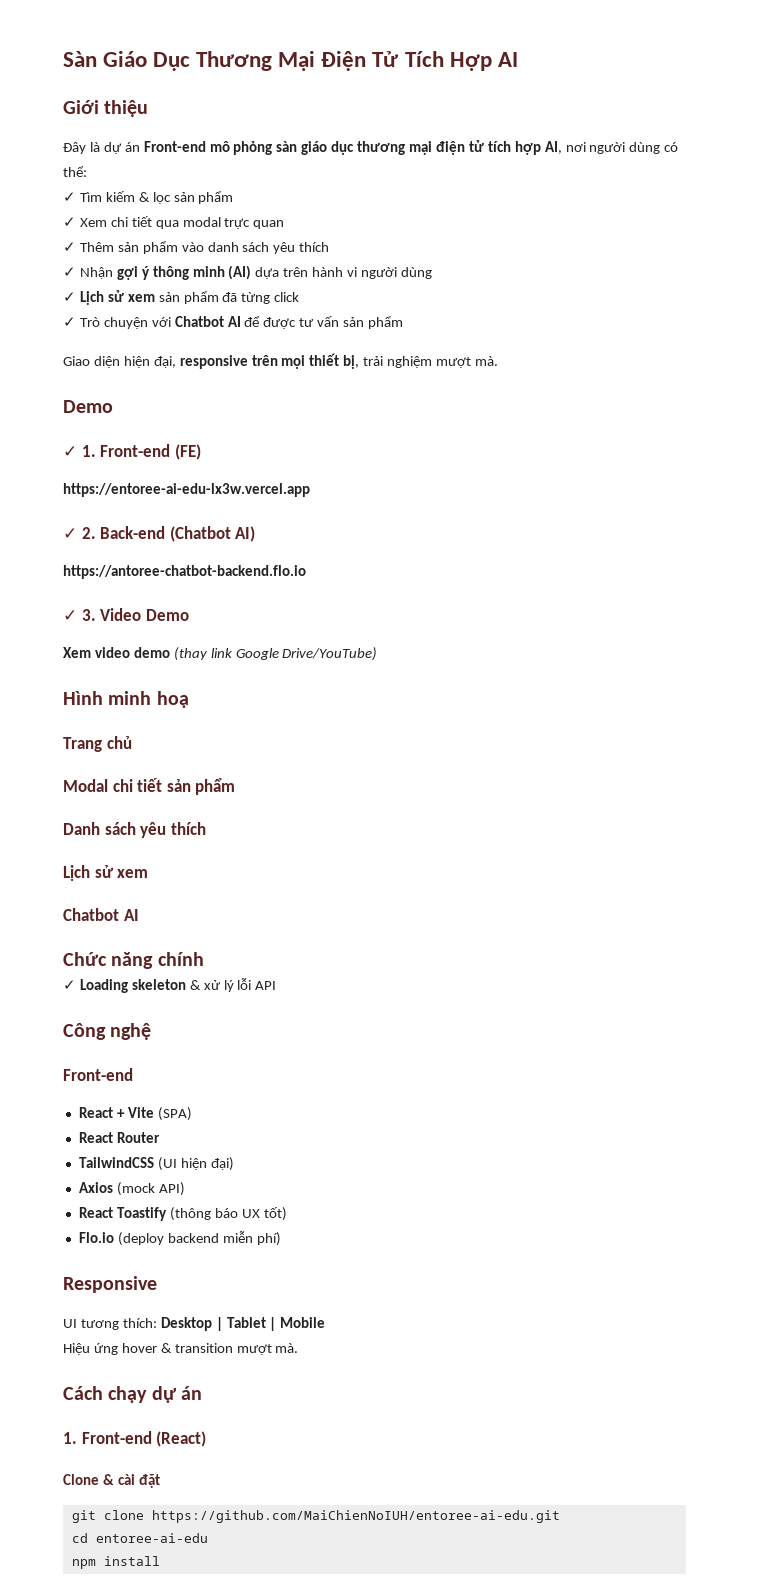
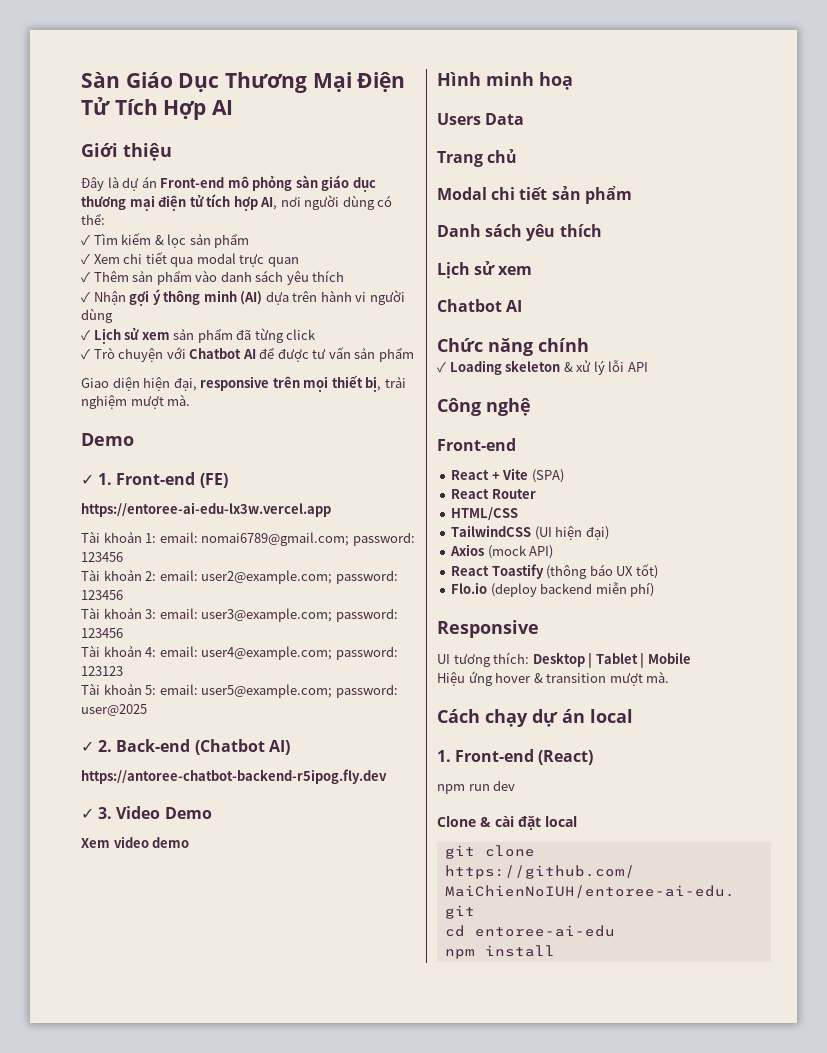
+ Tài khoản 1: email: nomai6789@gmail.com; password: 123456
+ Tài khoản 2: email: user2@example.com; password: 123456
+ Tài khoản 3: email: user3@example.com; password: 123456
+ Tài khoản 4: email: user4@example.com; password: 123123
+ Tài khoản 5: email: user5@example.com; password: user@2025
- https://antoree-chatbot-backend.flo.io
+ https://antoree-chatbot-backend-r5ipog.fly.dev
- Xem video demo (thay link Google Drive/YouTube)
+ Xem video demo
+ Users Data
+ HTML/CSS
- Cách chạy dự án
+ Cách chạy dự án local
+ npm run dev
- Clone & cài đặt
+ Clone & cài đặt local

